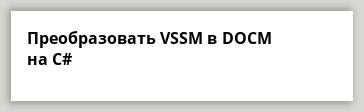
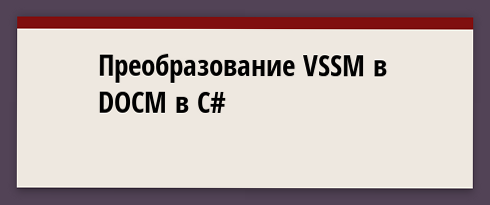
- Преобразовать VSSM в DOCM на C#
+ Преобразование VSSM в DOCM в C#

